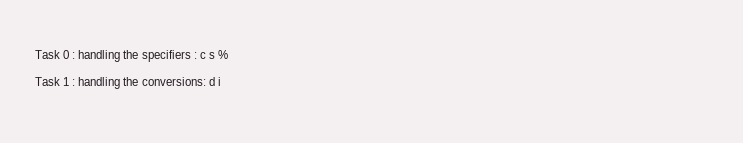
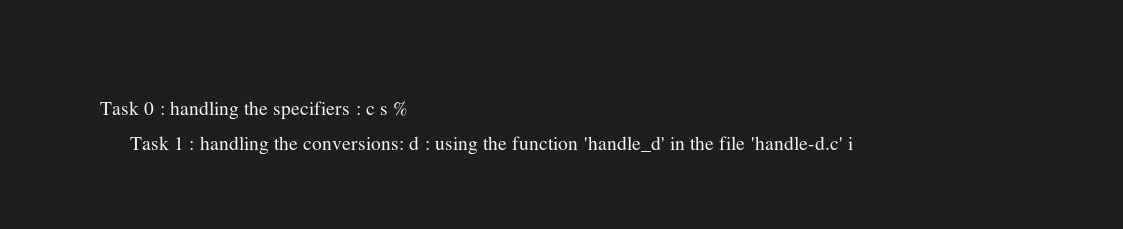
- Task 1 : handling the conversions: d i
+ Task 1 : handling the conversions: d : using the function 'handle_d' in the file 'handle-d.c' i

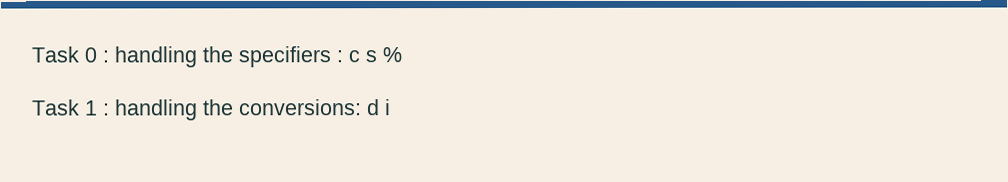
- Task 1 : handling the conversions: d : using the function 'handle_d' in the file 'handle-d.c' i
+ Task 1 : handling the conversions: d i

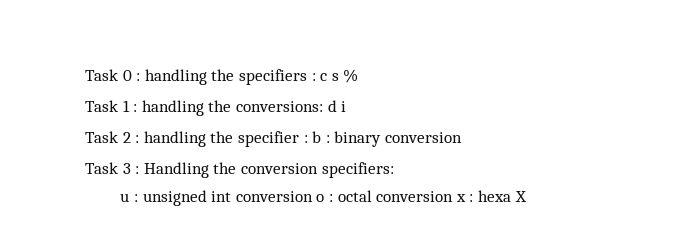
+ Task 2 : handling the specifier : b : binary conversion
+ Task 3 : Handling the conversion specifiers:
+ u : unsigned int conversion o : octal conversion x : hexa X

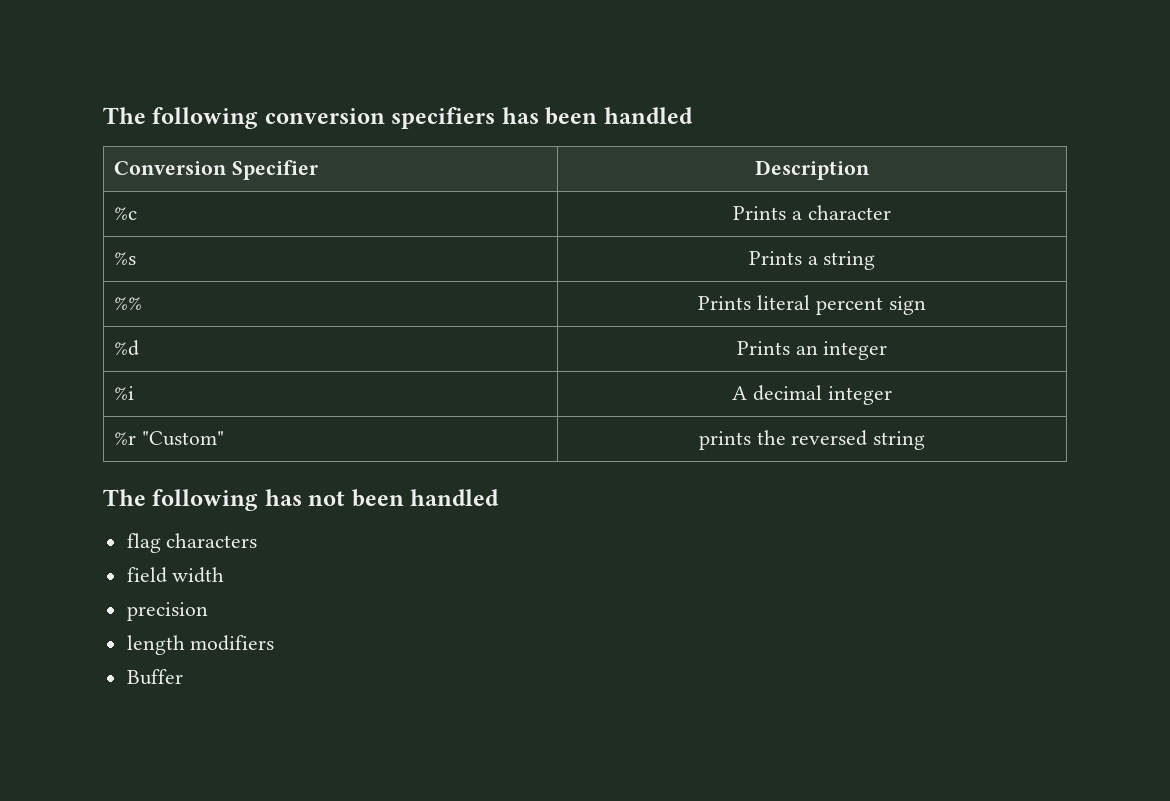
- Task 0 : handling the specifiers : c s %
- Task 1 : handling the conversions: d i
- Task 2 : handling the specifier : b : binary conversion
- Task 3 : Handling the conversion specifiers:
- u : unsigned int conversion o : octal conversion x : hexa X
+ The following conversion specifiers has been handled
+ Conversion Specifier | Description
+ %c | Prints a character
+ %s | Prints a string
+ %% | Prints literal percent sign
+ %d | Prints an integer
+ %i | A decimal integer
+ %r "Custom" | prints the reversed string
+ The following has not been handled
+ flag characters
+ field width
+ precision
+ length modifiers
+ Buffer

